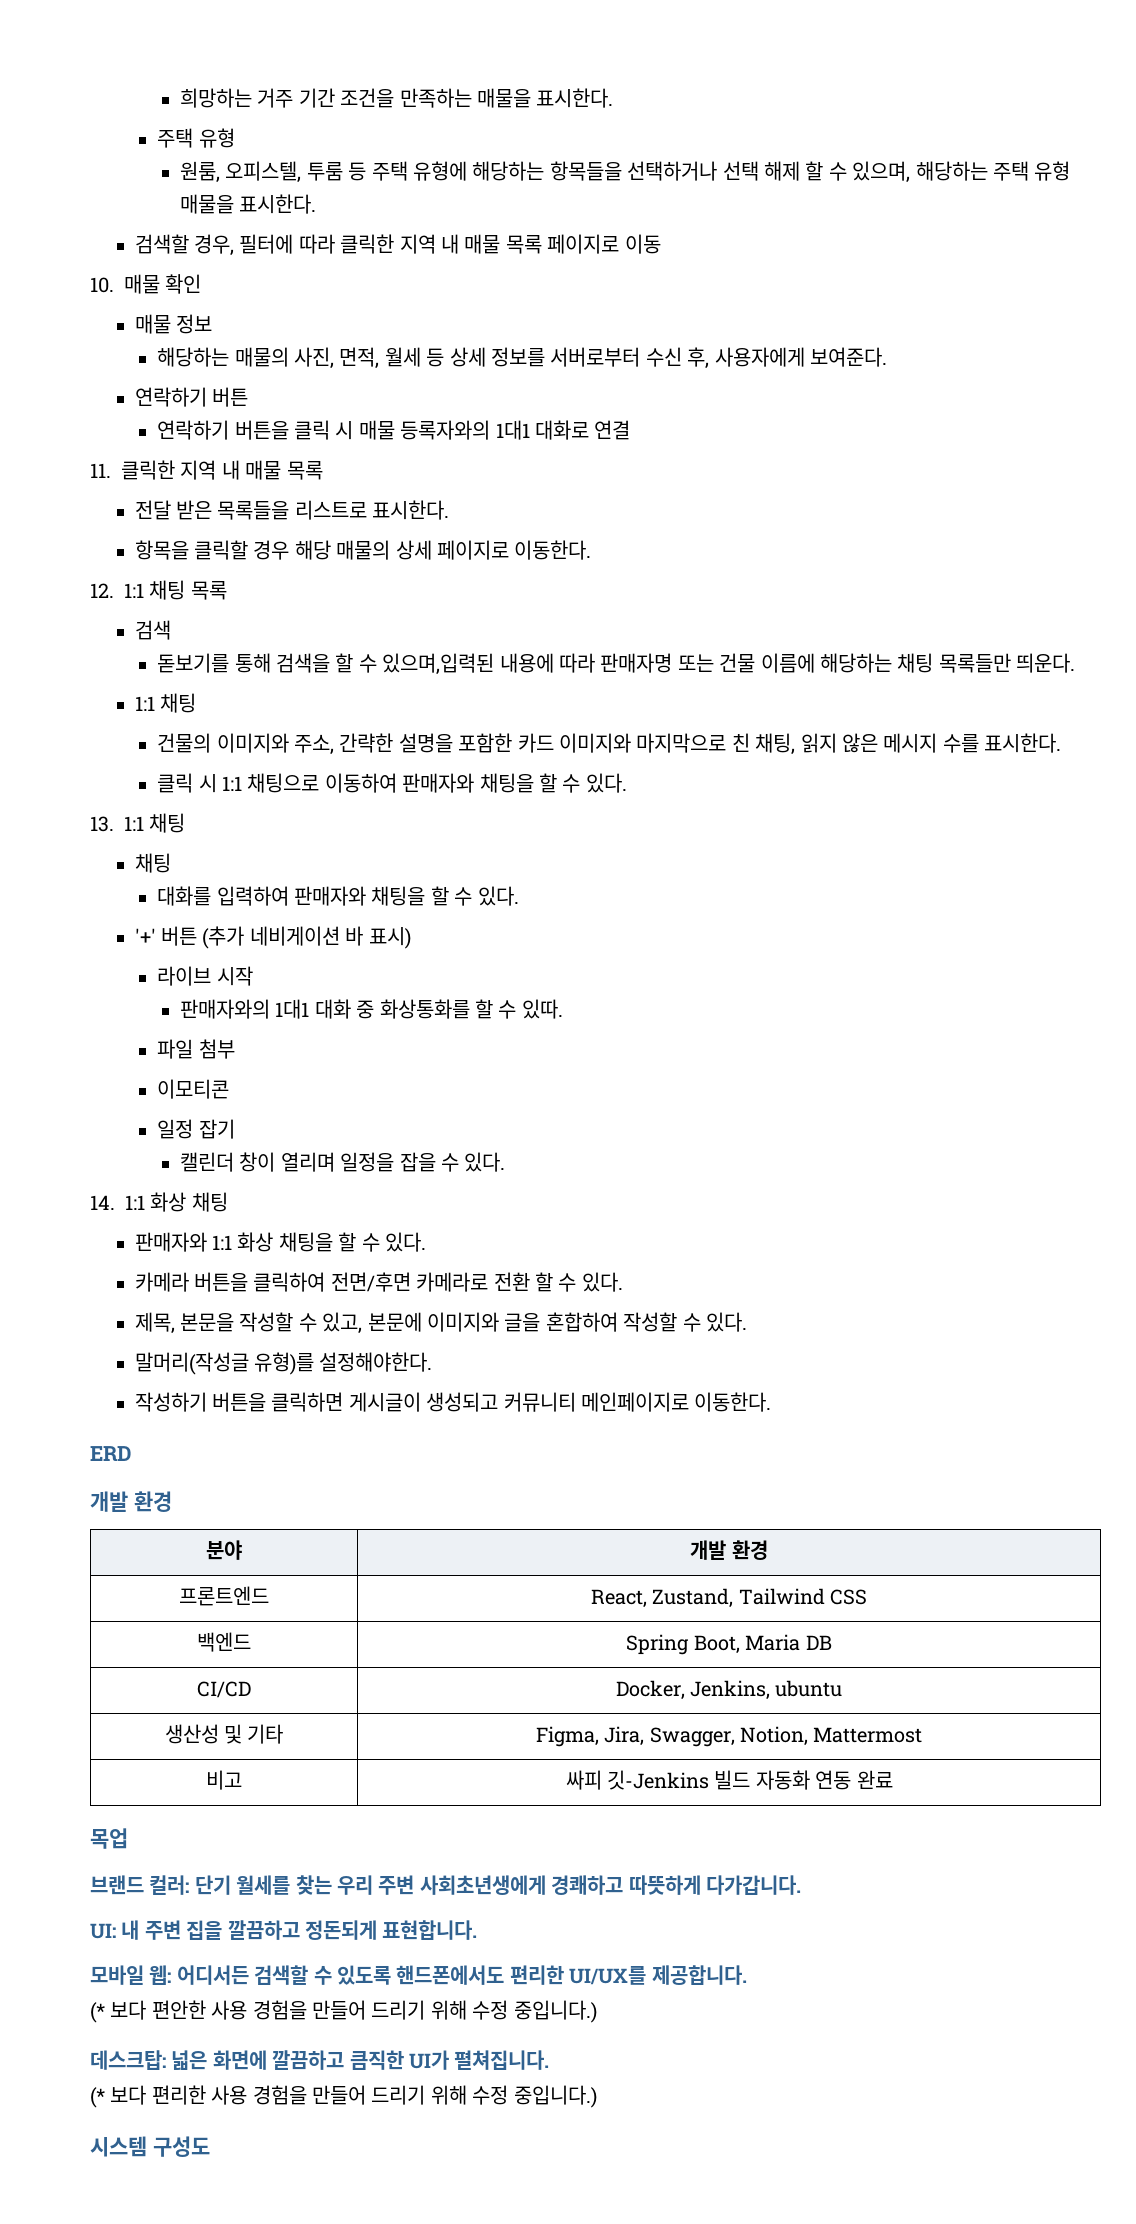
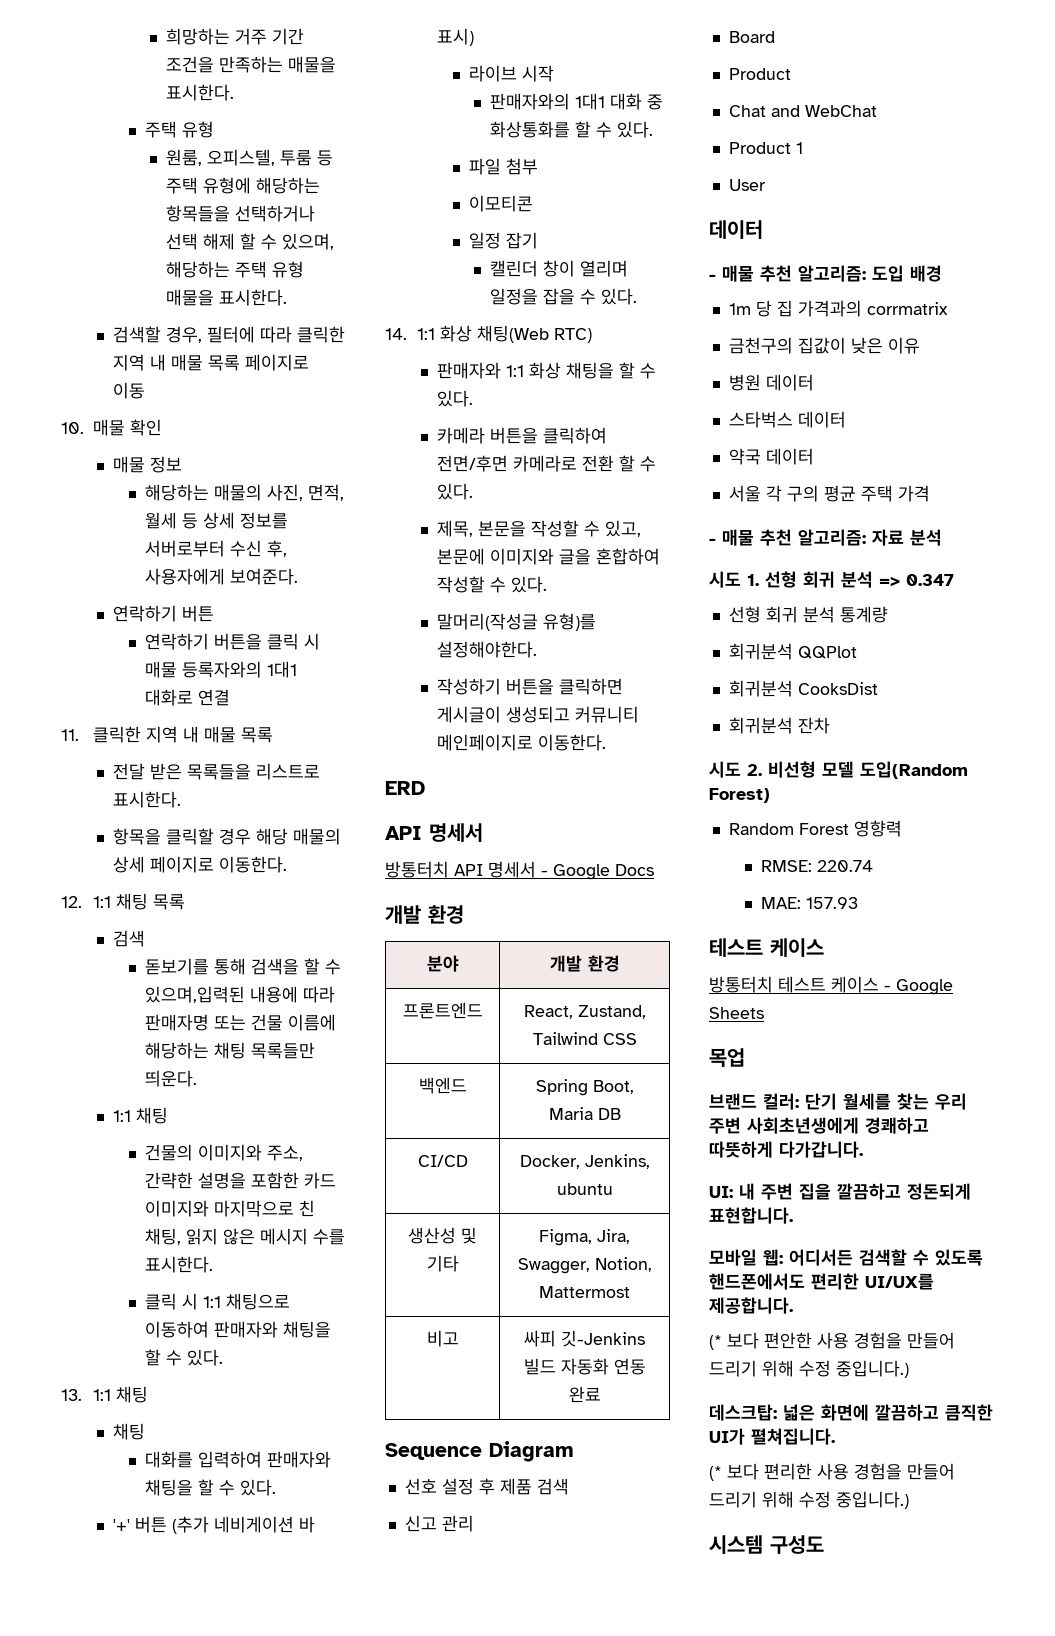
- 판매자와의 1대1 대화 중 화상통화를 할 수 있따.
+ 판매자와의 1대1 대화 중 화상통화를 할 수 있다.
- 14. 1:1 화상 채팅
+ 14. 1:1 화상 채팅(Web RTC)
  ERD
+ API 명세서
+ 방통터치 API 명세서 - Google Docs
+ Sequence Diagram
+ 선호 설정 후 제품 검색
+ 신고 관리
+ Board
+ Product
+ Chat and WebChat
+ Product 1
+ User
+ 데이터
+ - 매물 추천 알고리즘: 도입 배경
+ 1m 당 집 가격과의 corrmatrix
+ 금천구의 집값이 낮은 이유
+ 병원 데이터
+ 스타벅스 데이터
+ 약국 데이터
+ 서울 각 구의 평균 주택 가격
+ - 매물 추천 알고리즘: 자료 분석
+ 시도 1. 선형 회귀 분석 => 0.347
+ 선형 회귀 분석 통계량
+ 회귀분석 QQPlot
+ 회귀분석 CooksDist
+ 회귀분석 잔차
+ 시도 2. 비선형 모델 도입(Random Forest)
+ Random Forest 영향력
+ RMSE: 220.74
+ MAE: 157.93
+ 테스트 케이스
+ 방통터치 테스트 케이스 - Google Sheets

